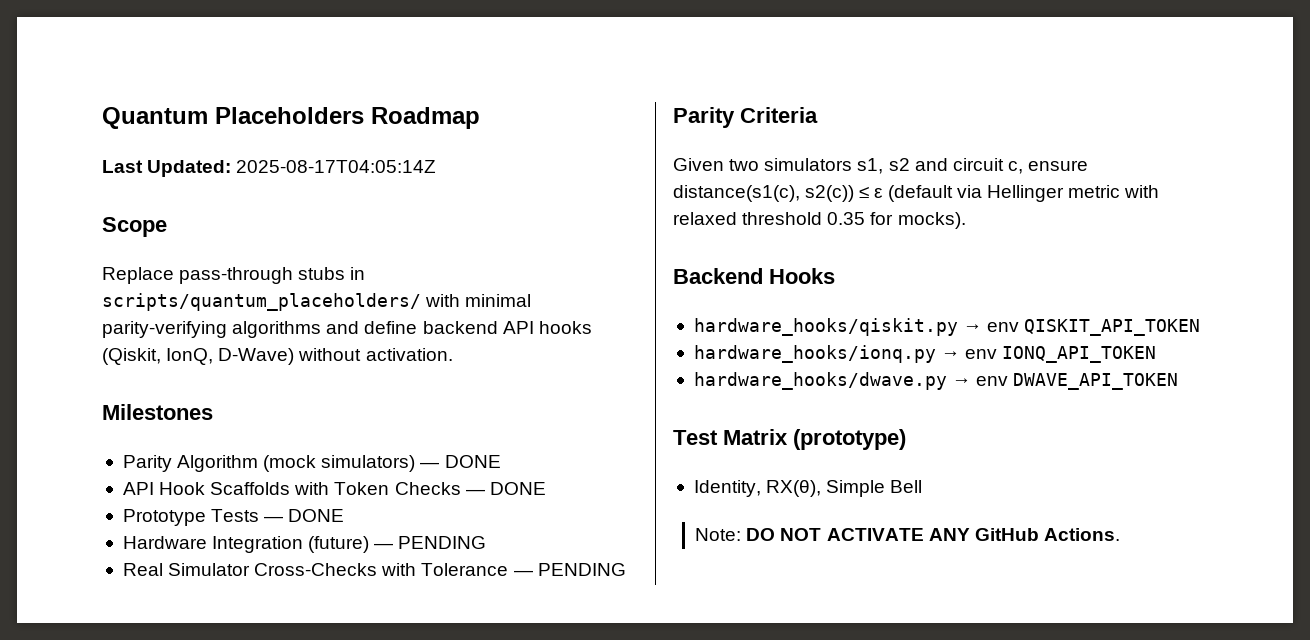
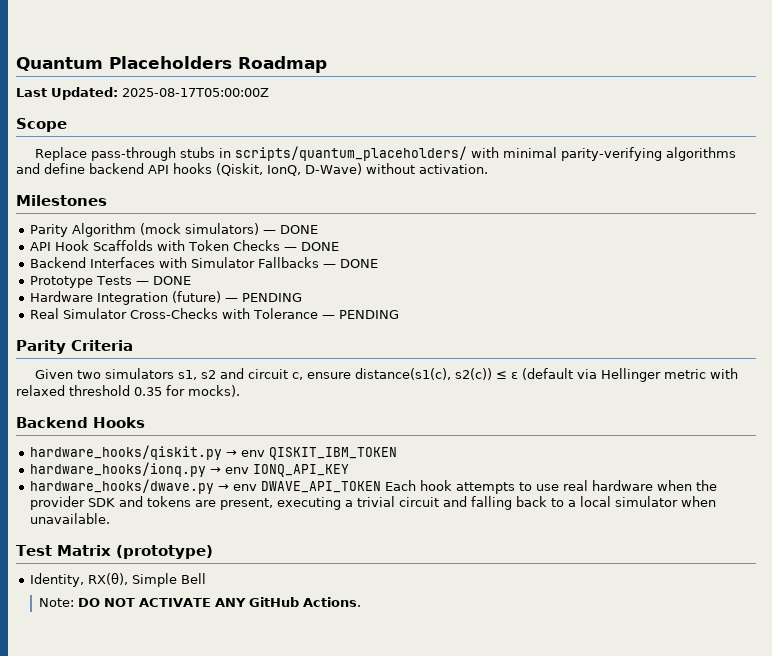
- Last Updated: 2025-08-17T04:05:14Z
+ Last Updated: 2025-08-17T05:00:00Z
+ Backend Interfaces with Simulator Fallbacks — DONE
- hardware_hooks/qiskit.py → env QISKIT_API_TOKEN
+ hardware_hooks/qiskit.py → env QISKIT_IBM_TOKEN
- hardware_hooks/ionq.py → env IONQ_API_TOKEN
+ hardware_hooks/ionq.py → env IONQ_API_KEY
- hardware_hooks/dwave.py → env DWAVE_API_TOKEN
+ hardware_hooks/dwave.py → env DWAVE_API_TOKEN Each hook attempts to use real hardware when the provider SDK and tokens are present, executing a trivial circuit and falling back to a local simulator when unavailable.

